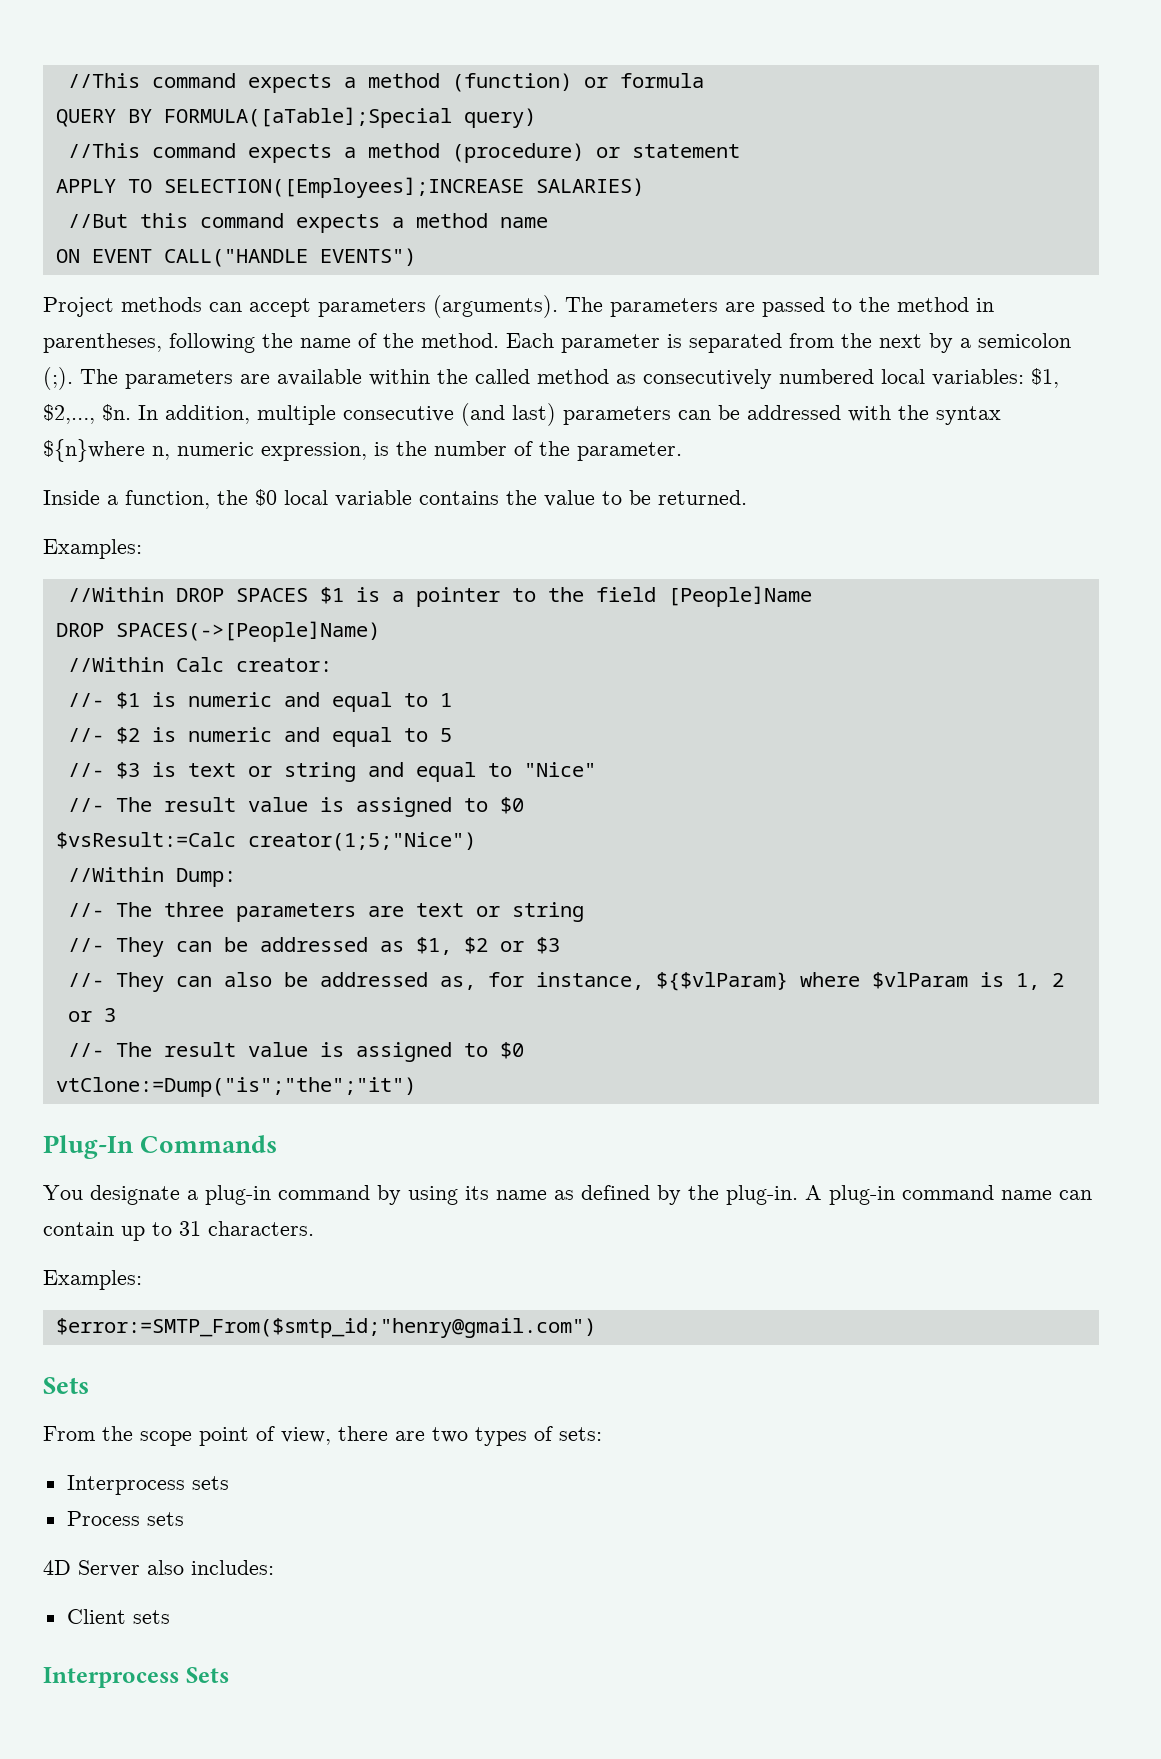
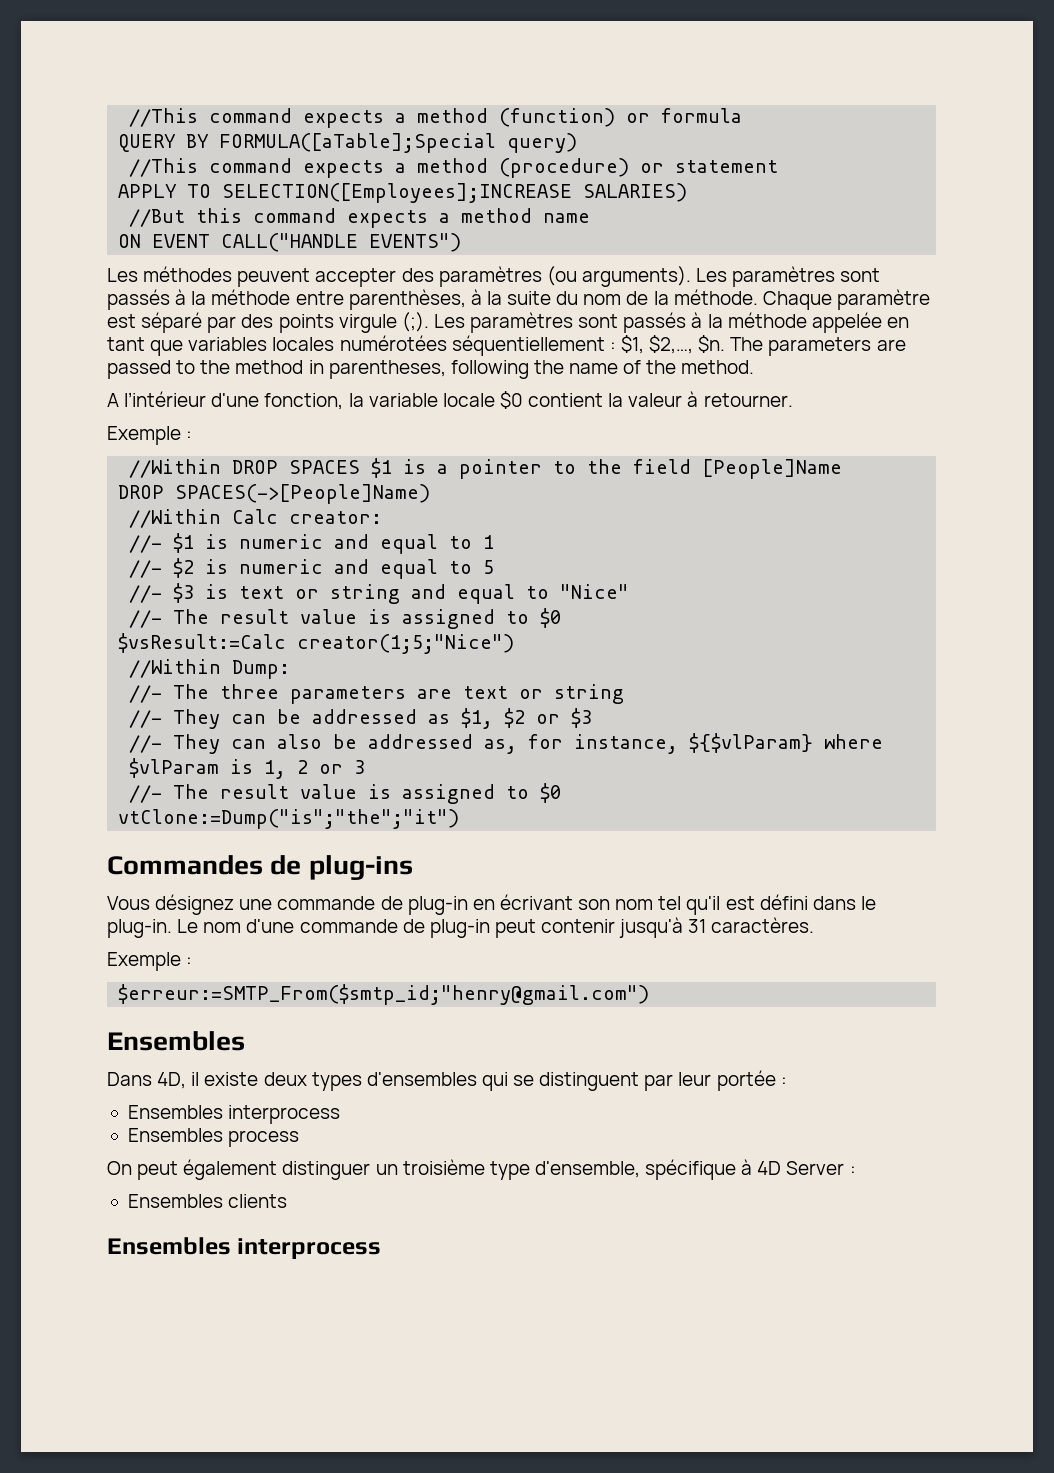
- Project methods can accept parameters (arguments).
+ Les méthodes peuvent accepter des paramètres (ou arguments). Les paramètres sont passés à la méthode entre parenthèses, à la suite du nom de la méthode. Chaque paramètre est séparé par des points virgule (;). Les paramètres sont passés à la méthode appelée en tant que variables locales numérotées séquentiellement : $1, $2,…, $n.
- The parameters are passed to the method in parentheses, following the name of the method. Each parameter is separated from the next by a semicolon (;). The parameters are available within the called method as consecutively numbered local variables: $1, $2,…, $n. In addition, multiple consecutive (and last) parameters can be addressed with the syntax ${n}where n, numeric expression, is the number of the parameter.
- Inside a function, the $0 local variable contains the value to be returned.
- Examples:
+ The parameters are passed to the method in parentheses, following the name of the method.
+ A l’intérieur d'une fonction, la variable locale $0 contient la valeur à retourner.
+ Exemple :
- Plug-In Commands
- You designate a plug-in command by using its name as defined by the plug-in. A plug-in command name can contain up to 31 characters.
- Examples:
- $error:=SMTP_From($smtp_id;"henry@gmail.com")
- Sets
- From the scope point of view, there are two types of sets:
- Interprocess sets
- Process sets
- 4D Server also includes:
- Client sets
- Interprocess Sets
+ Commandes de plug-ins
+ Vous désignez une commande de plug-in en écrivant son nom tel qu'il est défini dans le plug-in. Le nom d'une commande de plug-in peut contenir jusqu'à 31 caractères.
+ Exemple :
+ $erreur:=SMTP_From($smtp_id;"henry@gmail.com")
+ Ensembles
+ Dans 4D, il existe deux types d'ensembles qui se distinguent par leur portée :
+ Ensembles interprocess
+ Ensembles process
+ On peut également distinguer un troisième type d'ensemble, spécifique à 4D Server :
+ Ensembles clients
+ Ensembles interprocess

